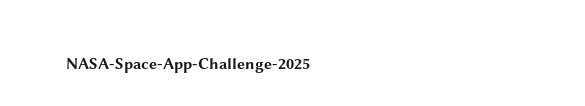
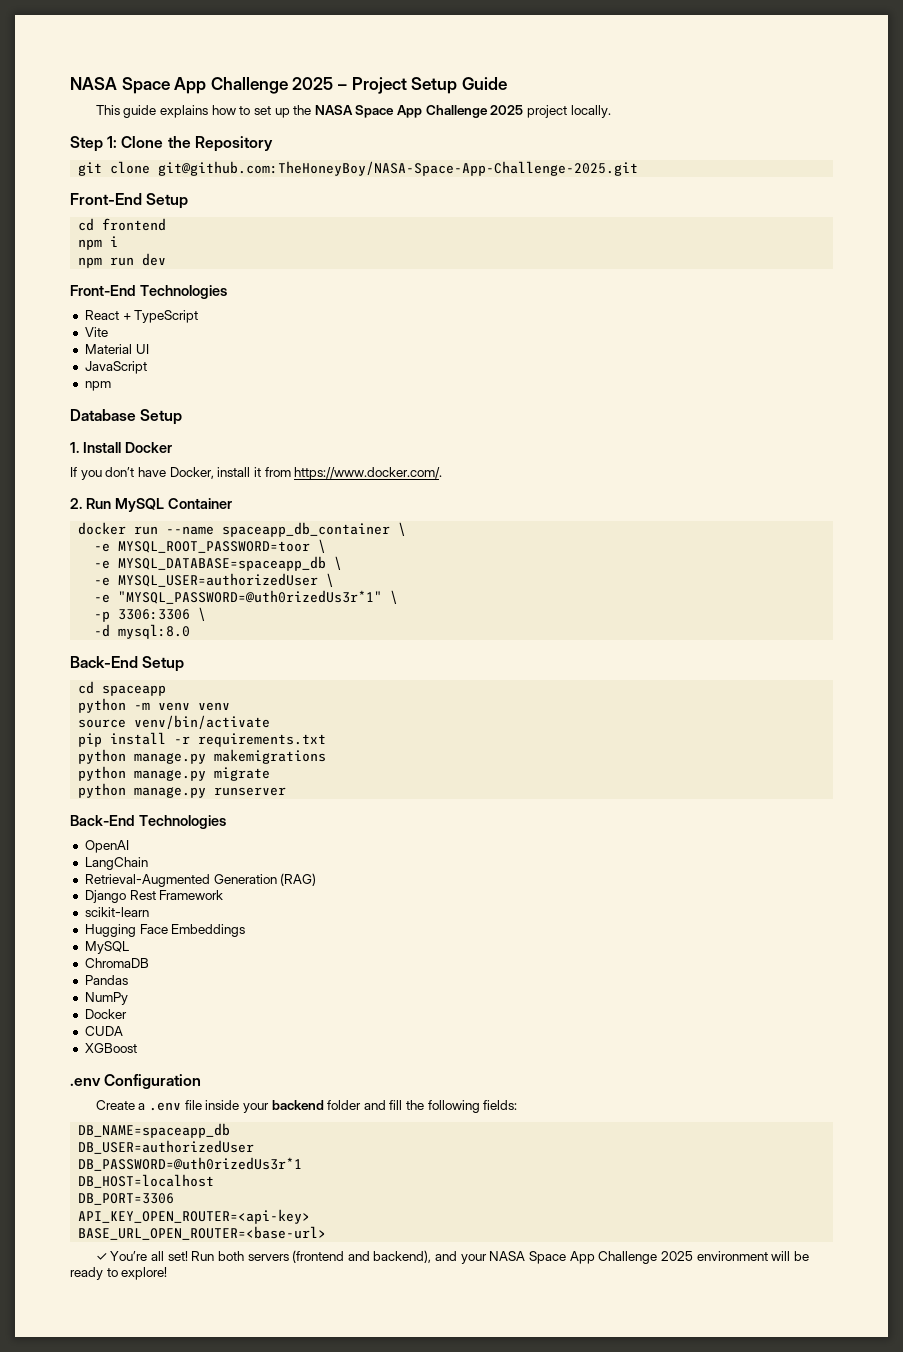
- NASA-Space-App-Challenge-2025
+ NASA Space App Challenge 2025 – Project Setup Guide
+ This guide explains how to set up the NASA Space App Challenge 2025 project locally.
+ Step 1: Clone the Repository
+ git clone git@github.com:TheHoneyBoy/NASA-Space-App-Challenge-2025.git
+ Front-End Setup
+ cd frontend
+ npm i
+ npm run dev
+ Front-End Technologies
+ React + TypeScript
+ Vite
+ Material UI
+ JavaScript
+ npm
+ Database Setup
+ 1. Install Docker
+ If you don’t have Docker, install it from https://www.docker.com/.
+ 2. Run MySQL Container
+ docker run --name spaceapp_db_container \
+ -e MYSQL_ROOT_PASSWORD=toor \
+ -e MYSQL_DATABASE=spaceapp_db \
+ -e MYSQL_USER=authorizedUser \
+ -e "MYSQL_PASSWORD=@uth0rizedUs3r*1" \
+ -p 3306:3306 \
+ -d mysql:8.0
+ Back-End Setup
+ cd spaceapp
+ python -m venv venv
+ source venv/bin/activate
+ pip install -r requirements.txt
+ python manage.py makemigrations
+ python manage.py migrate
+ python manage.py runserver
+ Back-End Technologies
+ OpenAI
+ LangChain
+ Retrieval-Augmented Generation (RAG)
+ Django Rest Framework
+ scikit-learn
+ Hugging Face Embeddings
+ MySQL
+ ChromaDB
+ Pandas
+ NumPy
+ Docker
+ CUDA
+ XGBoost
+ .env Configuration
+ Create a .env file inside your backend folder and fill the following fields:
+ DB_NAME=spaceapp_db
+ DB_USER=authorizedUser
+ DB_PASSWORD=@uth0rizedUs3r*1
+ DB_HOST=localhost
+ DB_PORT=3306
+ API_KEY_OPEN_ROUTER=<api-key>
+ BASE_URL_OPEN_ROUTER=<base-url>
+ ✓ You’re all set! Run both servers (frontend and backend), and your NASA Space App Challenge 2025 environment will be ready to explore!

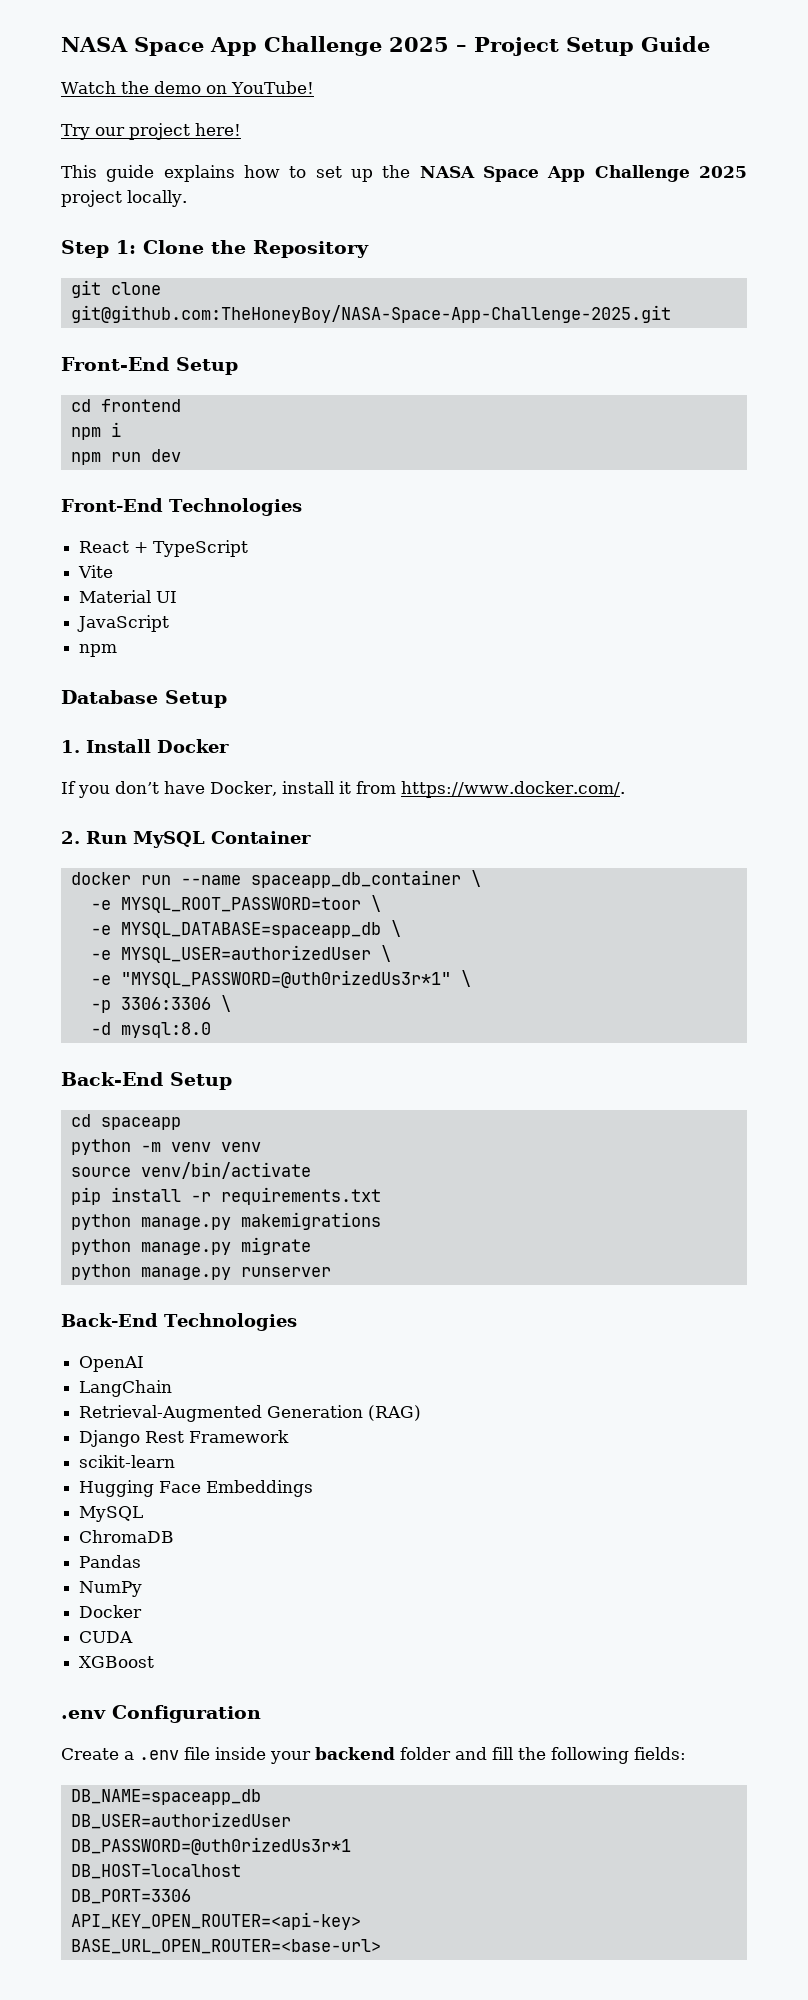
+ Watch the demo on YouTube!
+ Try our project here!
- ✓ You’re all set! Run both servers (frontend and backend), and your NASA Space App Challenge 2025 environment will be ready to explore!

